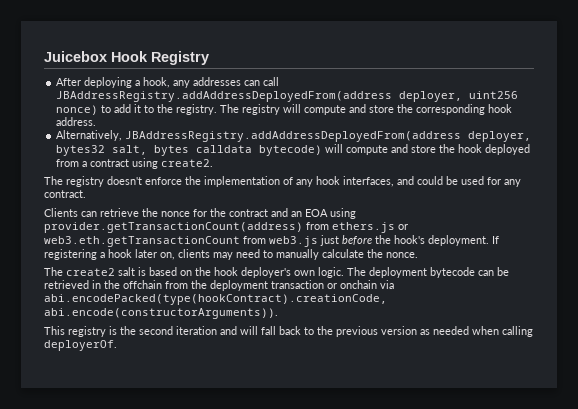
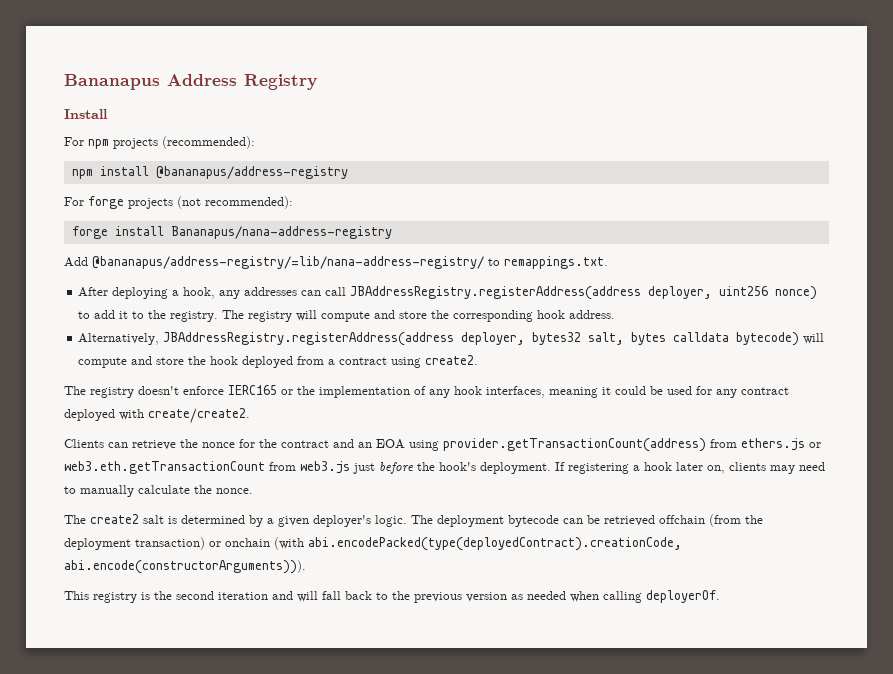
- Juicebox Hook Registry
+ Bananapus Address Registry
+ Install
+ For npm projects (recommended):
+ npm install @bananapus/address-registry
+ For forge projects (not recommended):
+ forge install Bananapus/nana-address-registry
+ Add @bananapus/address-registry/=lib/nana-address-registry/ to remappings.txt.
- After deploying a hook, any addresses can call JBAddressRegistry.addAddressDeployedFrom(address deployer, uint256 nonce) to add it to the registry.
+ After deploying a hook, any addresses can call JBAddressRegistry.registerAddress(address deployer, uint256 nonce) to add it to the registry.
- Alternatively, JBAddressRegistry.addAddressDeployedFrom(address deployer, bytes32 salt, bytes calldata bytecode) will compute and store the hook deployed from a contract using create2.
+ Alternatively, JBAddressRegistry.registerAddress(address deployer, bytes32 salt, bytes calldata bytecode) will compute and store the hook deployed from a contract using create2.
- The registry doesn't enforce the implementation of any hook interfaces, and could be used for any contract.
+ The registry doesn't enforce IERC165 or the implementation of any hook interfaces, meaning it could be used for any contract deployed with create/create2.
- The create2 salt is based on the hook deployer's own logic.
+ The create2 salt is determined by a given deployer's logic.
- The deployment bytecode can be retrieved in the offchain from the deployment transaction or onchain via abi.encodePacked(type(hookContract).creationCode, abi.encode(constructorArguments)).
+ The deployment bytecode can be retrieved offchain (from the deployment transaction) or onchain (with abi.encodePacked(type(deployedContract).creationCode, abi.encode(constructorArguments))).

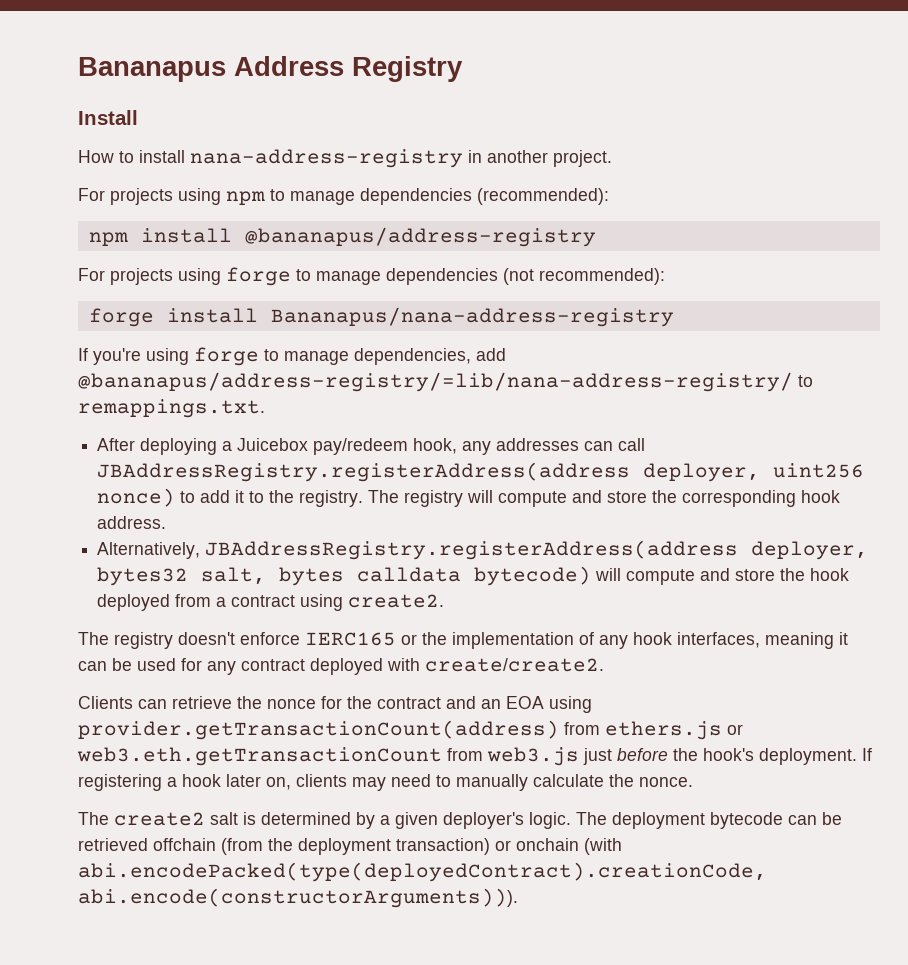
- For npm projects (recommended):
+ How to install nana-address-registry in another project.
+ For projects using npm to manage dependencies (recommended):
- For forge projects (not recommended):
+ For projects using forge to manage dependencies (not recommended):
- Add @bananapus/address-registry/=lib/nana-address-registry/ to remappings.txt.
+ If you're using forge to manage dependencies, add @bananapus/address-registry/=lib/nana-address-registry/ to remappings.txt.
- After deploying a hook, any addresses can call JBAddressRegistry.registerAddress(address deployer, uint256 nonce) to add it to the registry.
+ After deploying a Juicebox pay/redeem hook, any addresses can call JBAddressRegistry.registerAddress(address deployer, uint256 nonce) to add it to the registry.
- The registry doesn't enforce IERC165 or the implementation of any hook interfaces, meaning it could be used for any contract deployed with create/create2.
+ The registry doesn't enforce IERC165 or the implementation of any hook interfaces, meaning it can be used for any contract deployed with create/create2.
- This registry is the second iteration and will fall back to the previous version as needed when calling deployerOf.

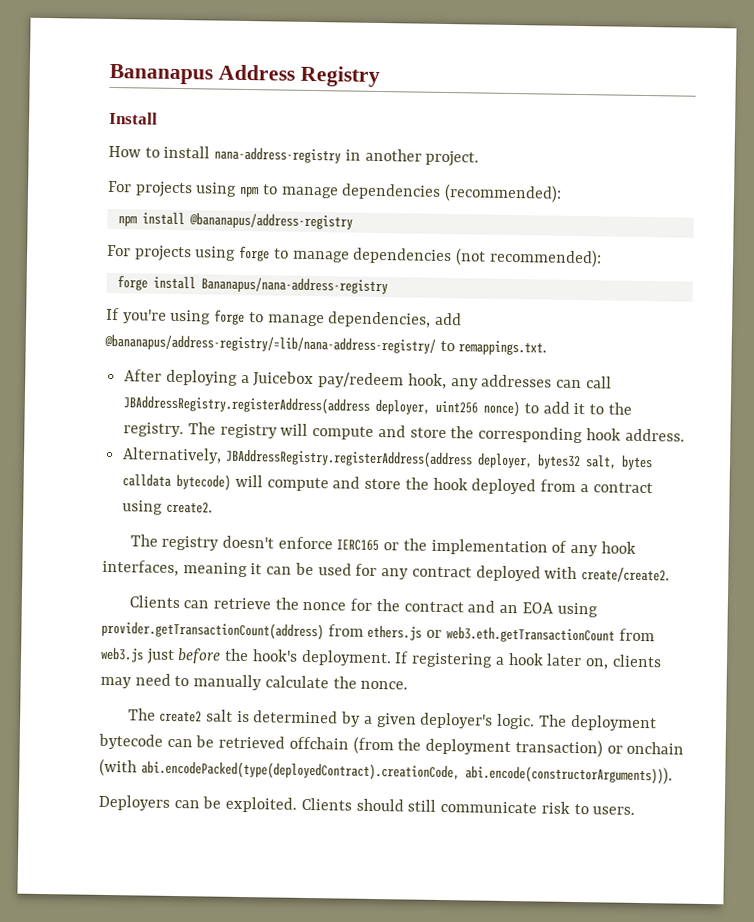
+ Deployers can be exploited. Clients should still communicate risk to users.

